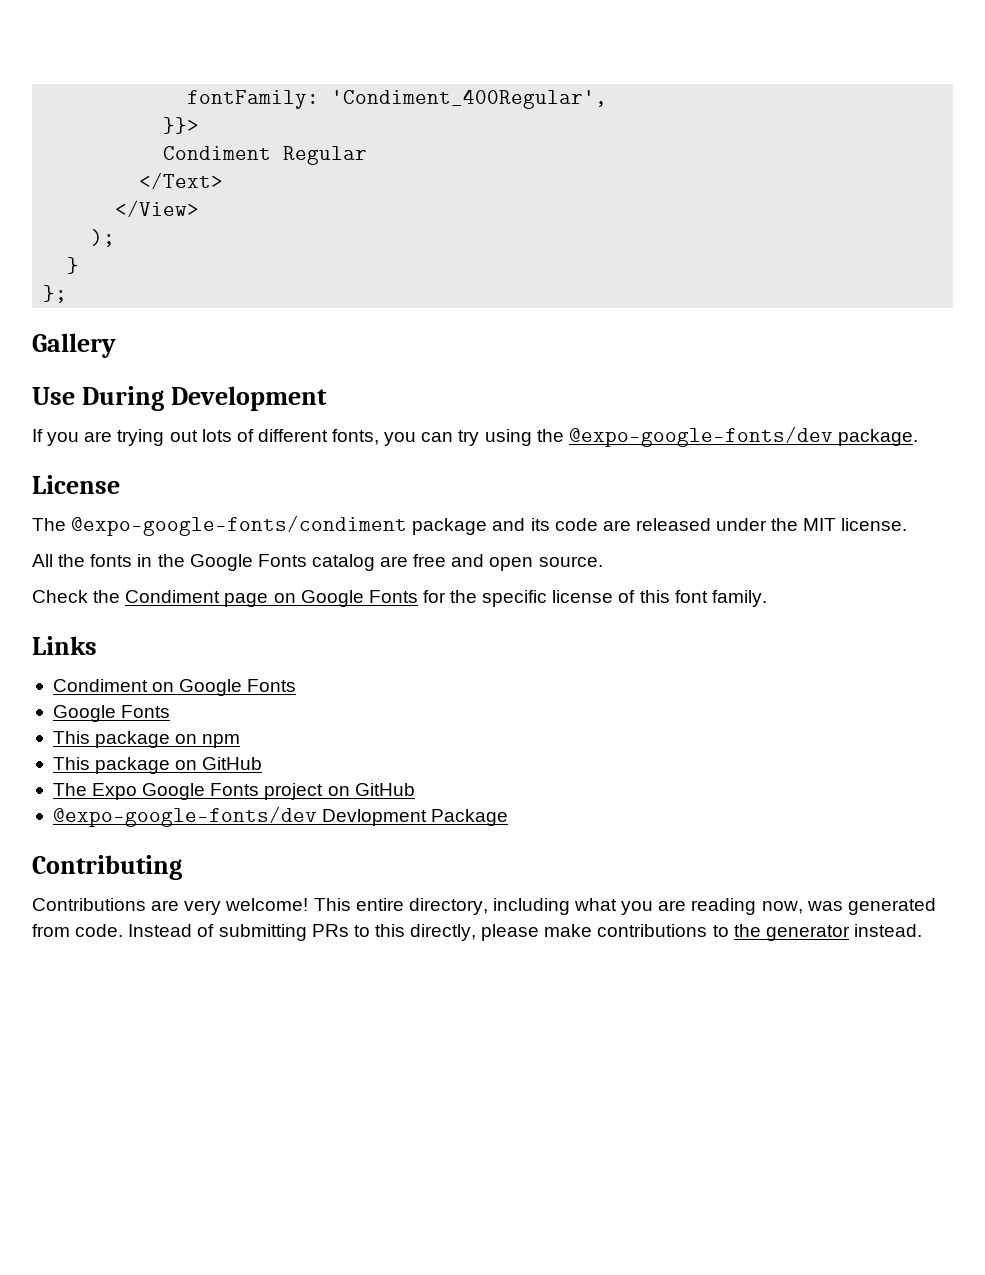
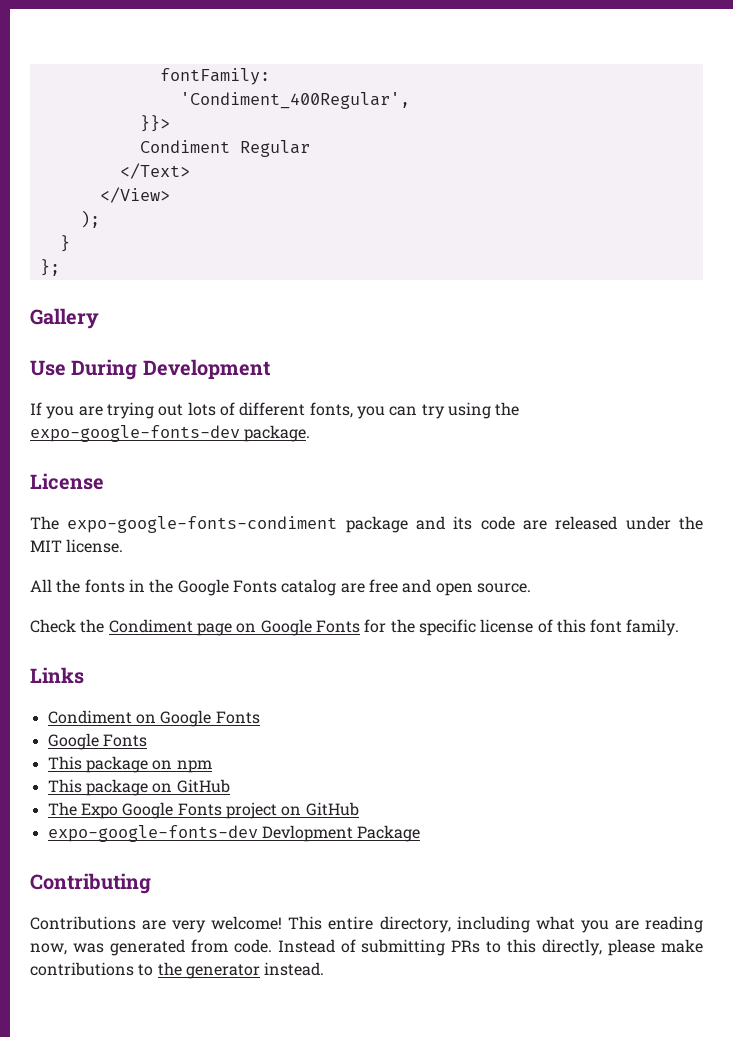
- fontFamily: 'Condiment_400Regular',
+ fontFamily:
+ 'Condiment_400Regular',
- If you are trying out lots of different fonts, you can try using the @expo-google-fonts/dev package.
+ If you are trying out lots of different fonts, you can try using the expo-google-fonts-dev package.
- The @expo-google-fonts/condiment package and its code are released under the MIT license.
+ The expo-google-fonts-condiment package and its code are released under the MIT license.
- @expo-google-fonts/dev Devlopment Package
+ expo-google-fonts-dev Devlopment Package

